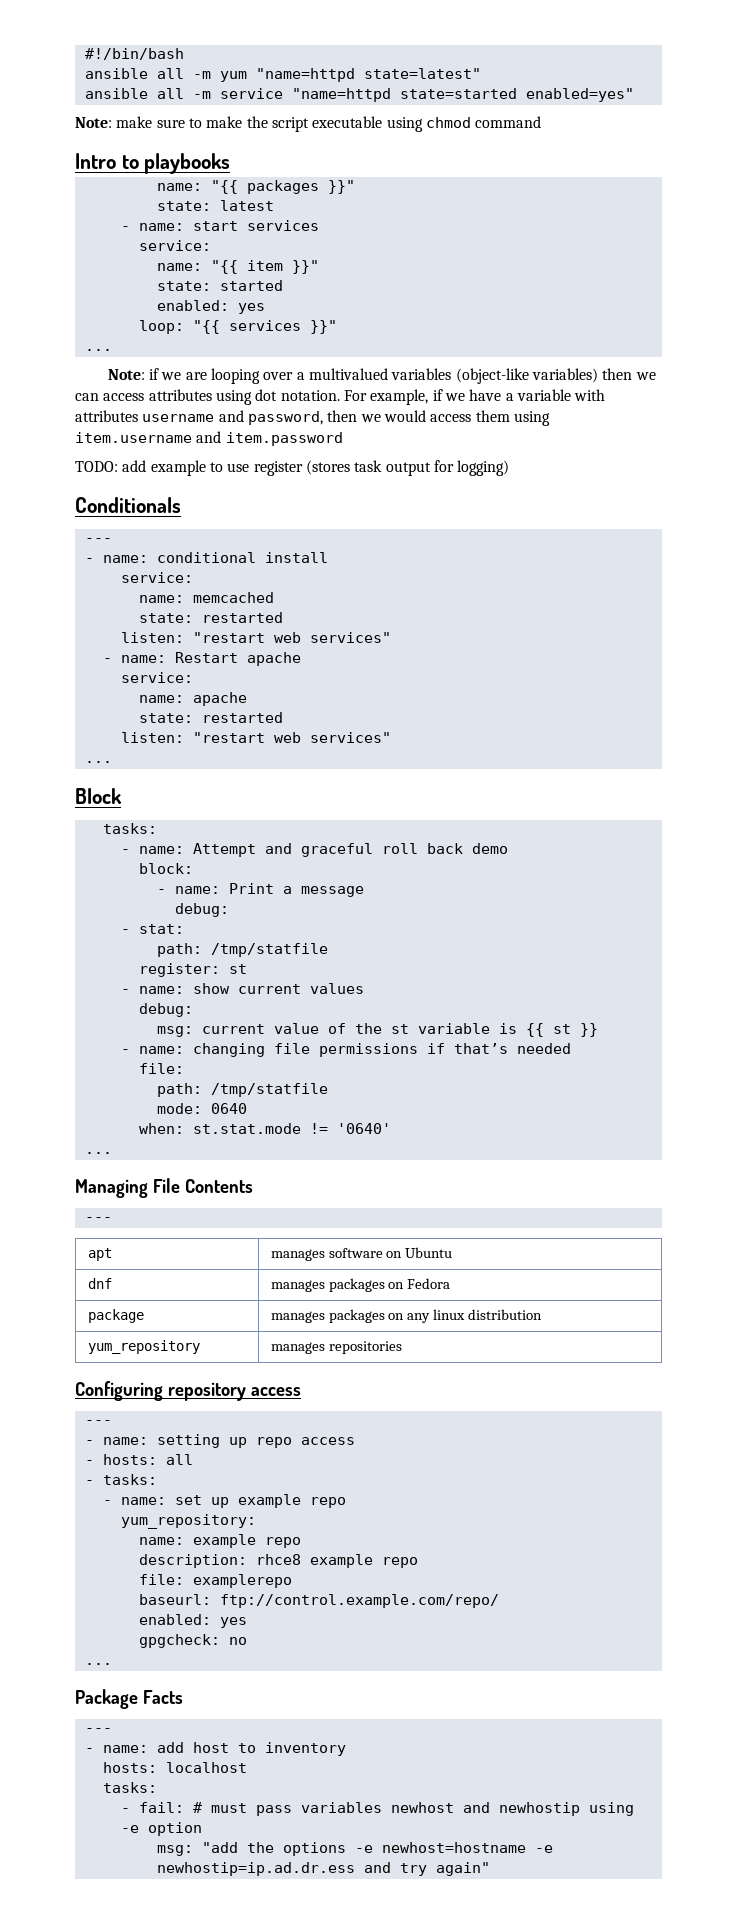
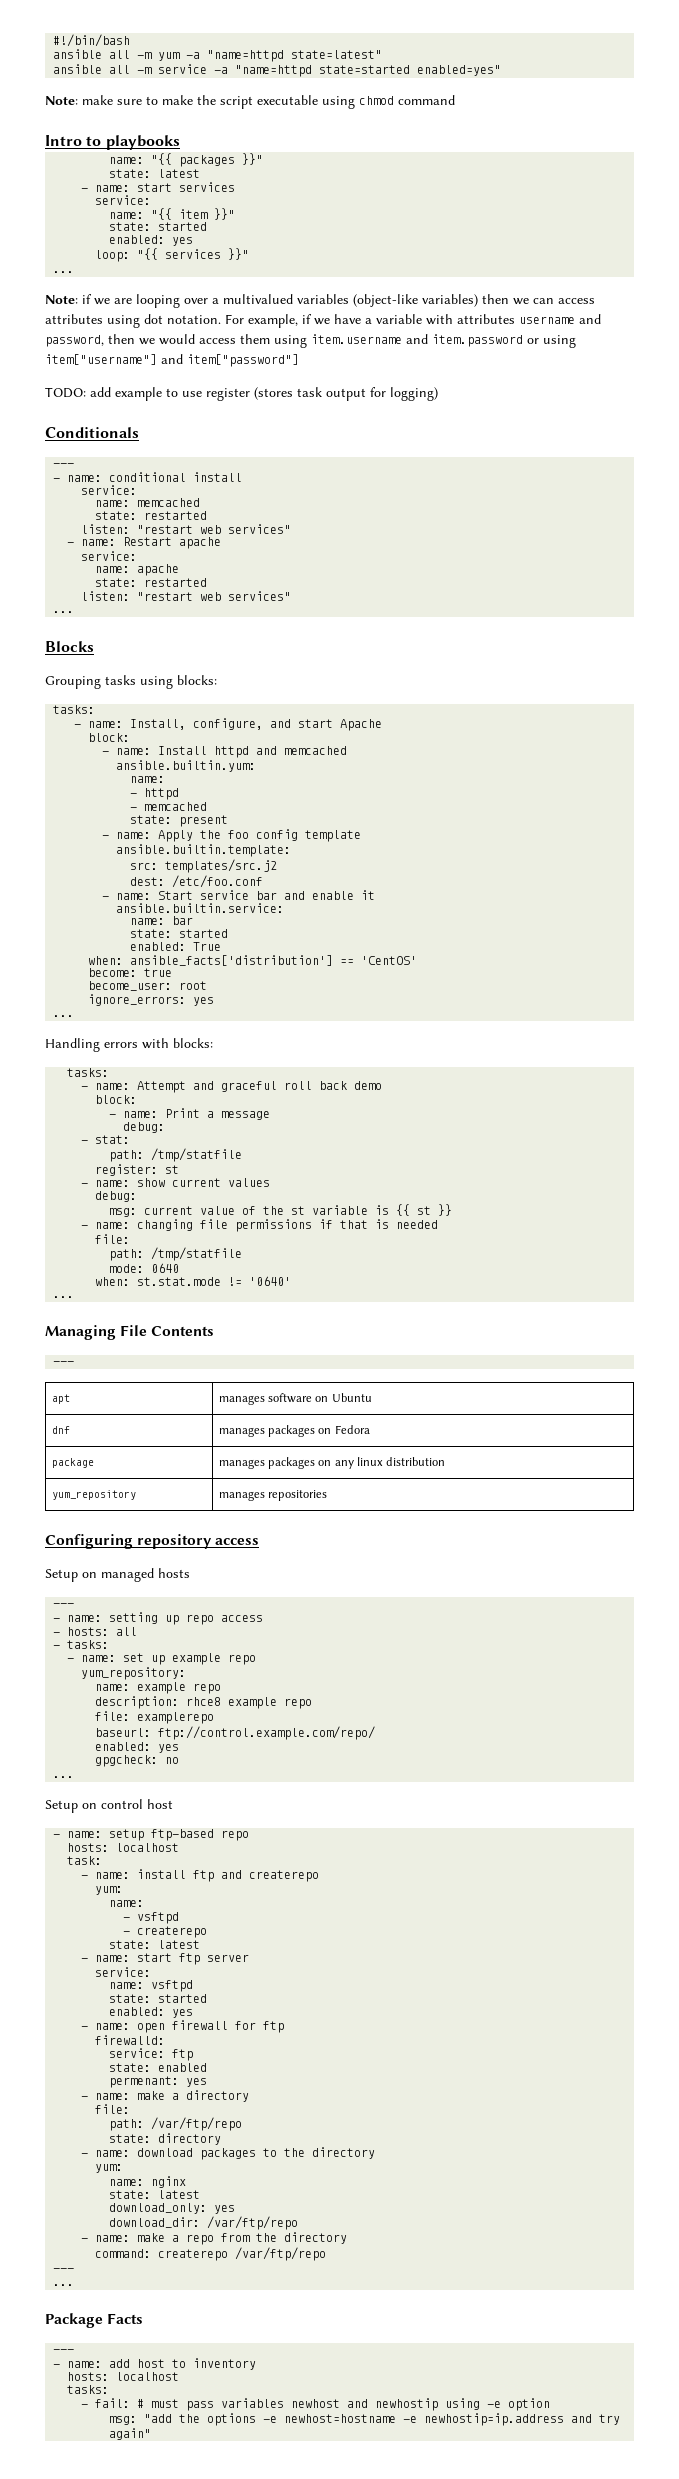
- ansible all -m yum "name=httpd state=latest"
+ ansible all -m yum -a "name=httpd state=latest"
- ansible all -m service "name=httpd state=started enabled=yes"
+ ansible all -m service -a "name=httpd state=started enabled=yes"
- For example, if we have a variable with attributes username and password, then we would access them using item.username and item.password
+ For example, if we have a variable with attributes username and password, then we would access them using item.username and item.password or using item["username"] and item["password"]
- Block
+ Blocks
+ Grouping tasks using blocks:
+ tasks:
+ - name: Install, configure, and start Apache
+ block:
+ - name: Install httpd and memcached
+ ansible.builtin.yum:
+ name:
+ - httpd
+ - memcached
+ state: present
+ - name: Apply the foo config template
+ ansible.builtin.template:
+ src: templates/src.j2
+ dest: /etc/foo.conf
+ - name: Start service bar and enable it
+ ansible.builtin.service:
+ name: bar
+ state: started
+ enabled: True
+ when: ansible_facts['distribution'] == 'CentOS'
+ become: true
+ become_user: root
+ ignore_errors: yes
+ ...
+ Handling errors with blocks:
- - name: changing file permissions if that’s needed
+ - name: changing file permissions if that is needed
+ Setup on managed hosts
+ Setup on control host
+ - name: setup ftp-based repo
+ hosts: localhost
+ task:
+ - name: install ftp and createrepo
+ yum:
+ name:
+ - vsftpd
+ - createrepo
+ state: latest
+ - name: start ftp server
+ service:
+ name: vsftpd
+ state: started
+ enabled: yes
+ - name: open firewall for ftp
+ firewalld:
+ service: ftp
+ state: enabled
+ permenant: yes
+ - name: make a directory
+ file:
+ path: /var/ftp/repo
+ state: directory
+ - name: download packages to the directory
+ yum:
+ name: nginx
+ state: latest
+ download_only: yes
+ download_dir: /var/ftp/repo
+ - name: make a repo from the directory
+ command: createrepo /var/ftp/repo
+ ---
+ ...
- msg: "add the options -e newhost=hostname -e newhostip=ip.ad.dr.ess and try again"
+ msg: "add the options -e newhost=hostname -e newhostip=ip.address and try again"

